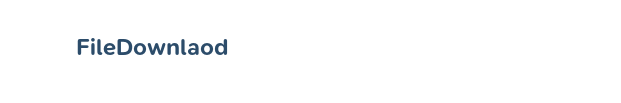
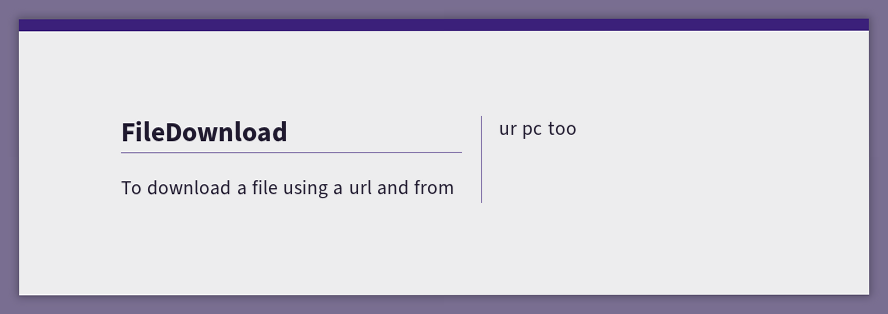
- FileDownlaod
+ FileDownload
+ To download a file using a url and from ur pc too

